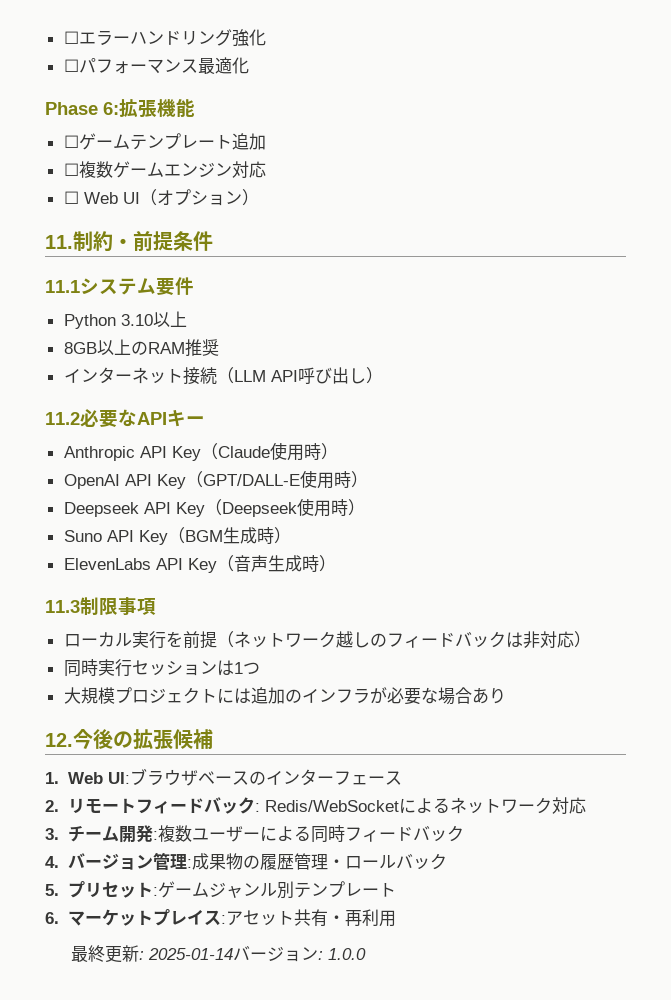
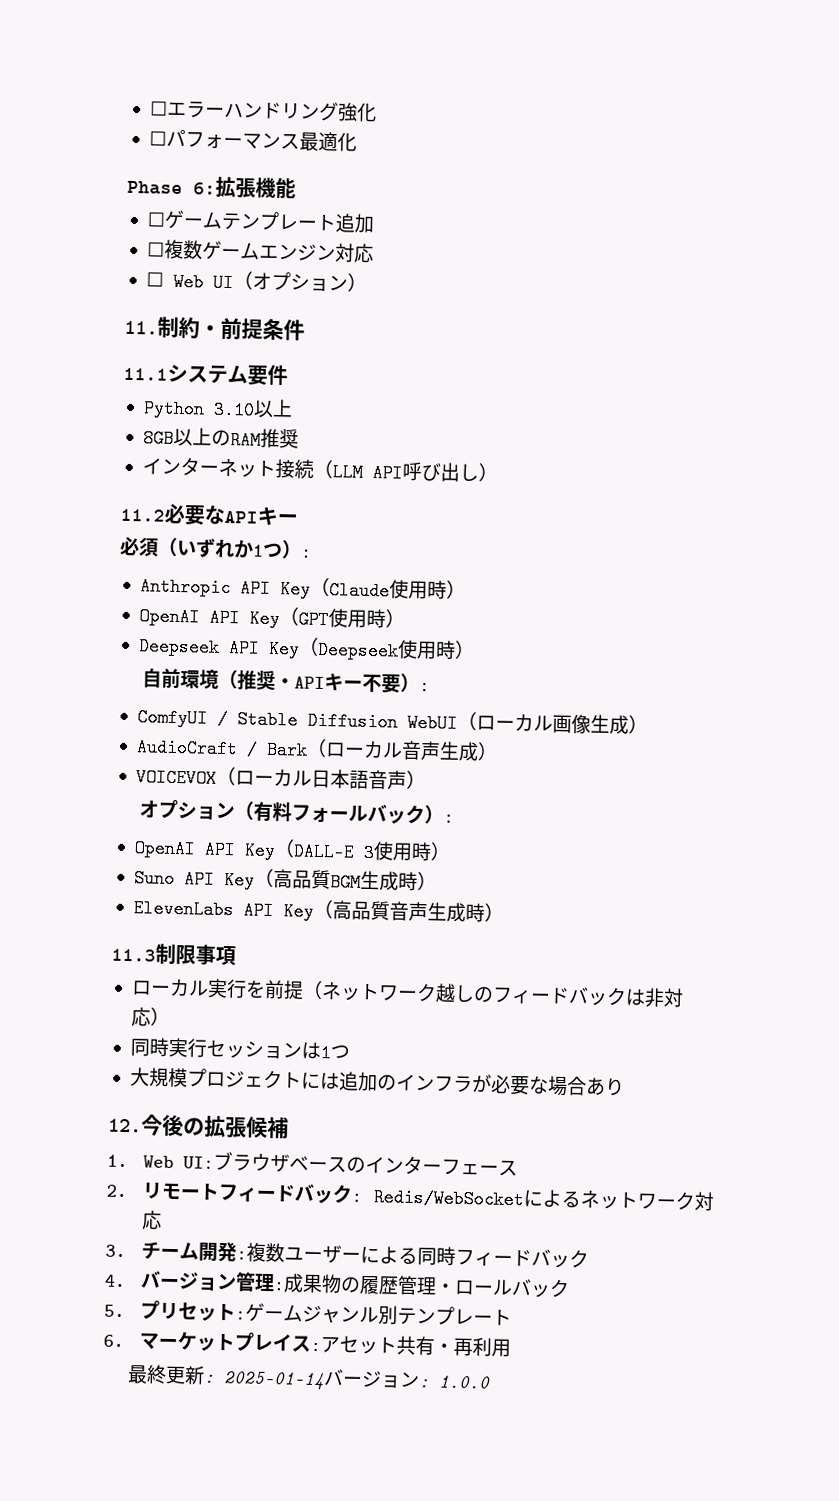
+ 必須（いずれか1つ）:
- OpenAI API Key（GPT/DALL-E使用時）
+ OpenAI API Key（GPT使用時）
+ 自前環境（推奨・APIキー不要）:
+ ComfyUI / Stable Diffusion WebUI（ローカル画像生成）
+ AudioCraft / Bark（ローカル音声生成）
+ VOICEVOX（ローカル日本語音声）
+ オプション（有料フォールバック）:
+ OpenAI API Key（DALL-E 3使用時）
- Suno API Key（BGM生成時）
+ Suno API Key（高品質BGM生成時）
- ElevenLabs API Key（音声生成時）
+ ElevenLabs API Key（高品質音声生成時）

